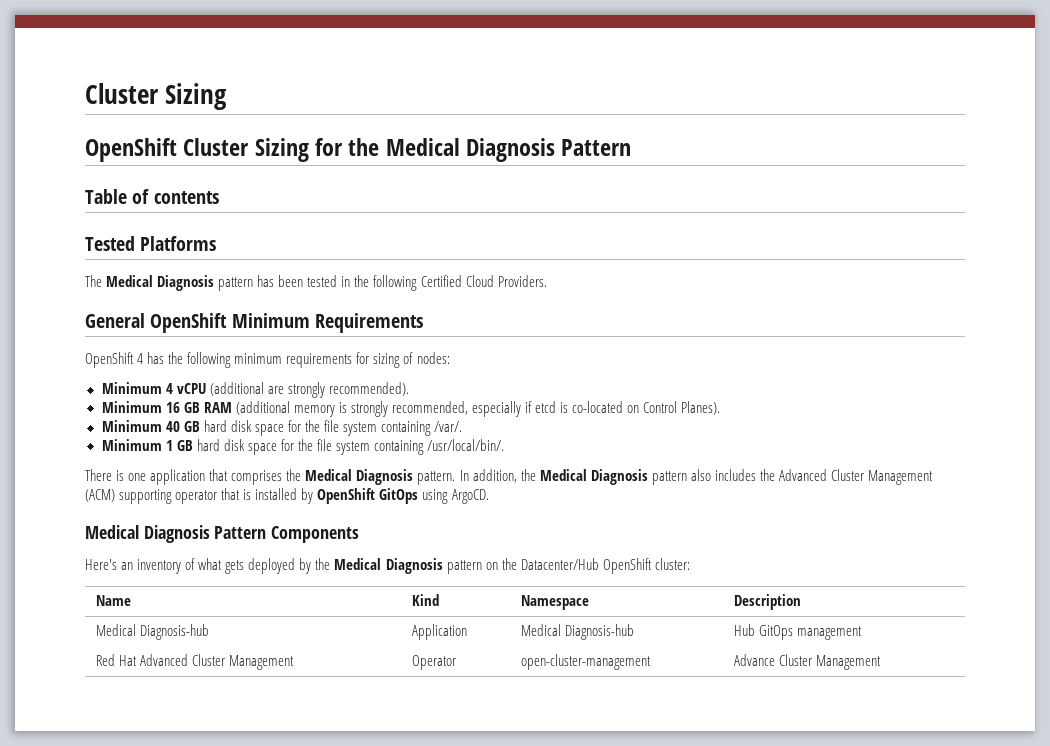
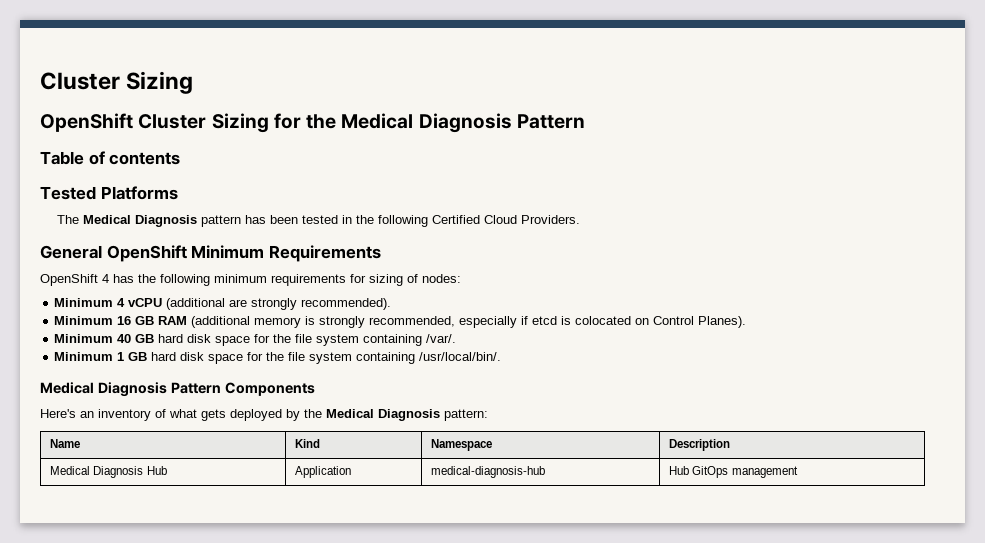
- Minimum 16 GB RAM (additional memory is strongly recommended, especially if etcd is co-located on Control Planes).
+ Minimum 16 GB RAM (additional memory is strongly recommended, especially if etcd is colocated on Control Planes).
- There is one application that comprises the Medical Diagnosis pattern. In addition, the Medical Diagnosis pattern also includes the Advanced Cluster Management (ACM) supporting operator that is installed by OpenShift GitOps using ArgoCD.
- Here's an inventory of what gets deployed by the Medical Diagnosis pattern on the Datacenter/Hub OpenShift cluster:
+ Here's an inventory of what gets deployed by the Medical Diagnosis pattern:
- Medical Diagnosis-hub | Application | Medical Diagnosis-hub | Hub GitOps management
+ Medical Diagnosis Hub | Application | medical-diagnosis-hub | Hub GitOps management
- Red Hat Advanced Cluster Management | Operator | open-cluster-management | Advance Cluster Management

